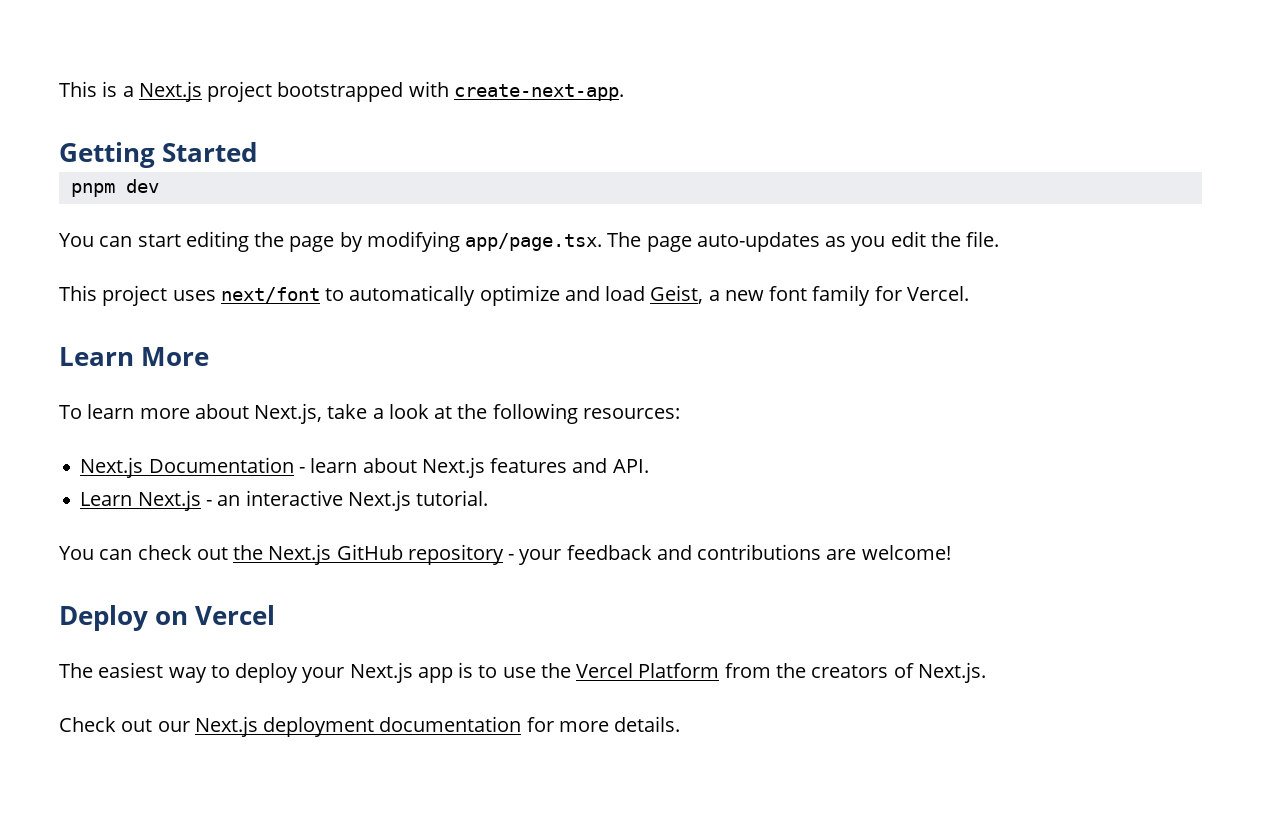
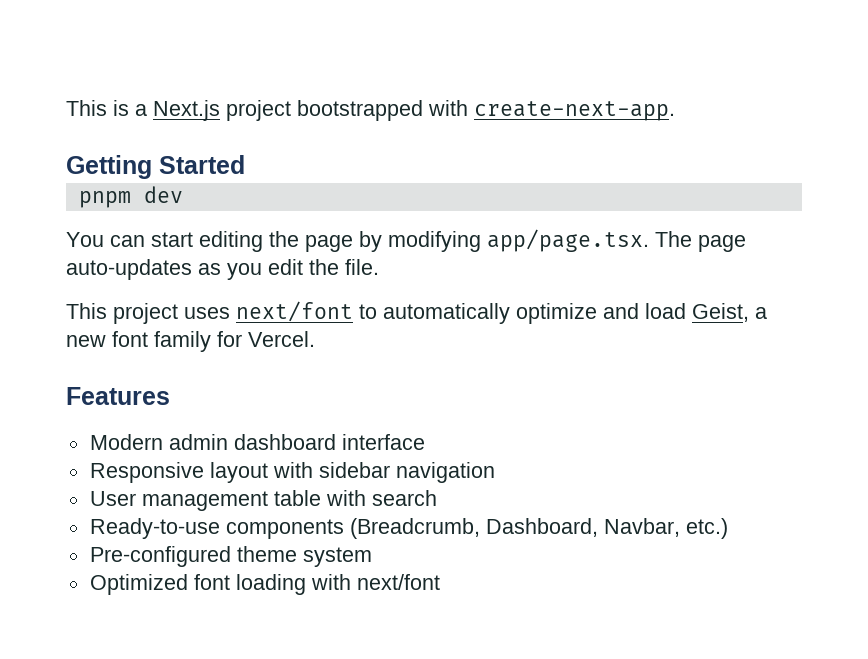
- Learn More
- To learn more about Next.js, take a look at the following resources:
- Next.js Documentation - learn about Next.js features and API.
- Learn Next.js - an interactive Next.js tutorial.
- You can check out the Next.js GitHub repository - your feedback and contributions are welcome!
- Deploy on Vercel
- The easiest way to deploy your Next.js app is to use the Vercel Platform from the creators of Next.js.
- Check out our Next.js deployment documentation for more details.
+ Features
+ Modern admin dashboard interface
+ Responsive layout with sidebar navigation
+ User management table with search
+ Ready-to-use components (Breadcrumb, Dashboard, Navbar, etc.)
+ Pre-configured theme system
+ Optimized font loading with next/font

